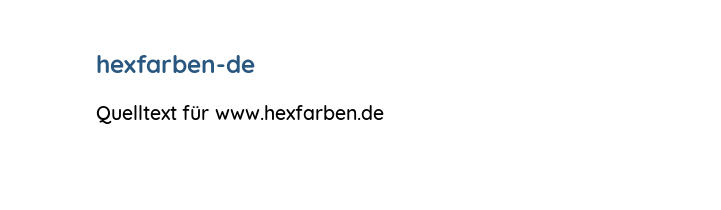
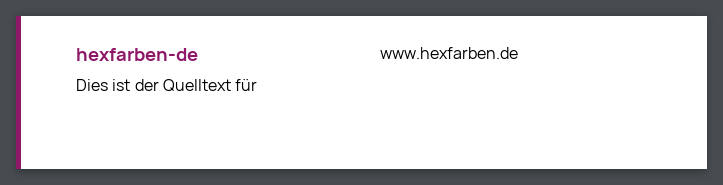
- Quelltext für www.hexfarben.de
+ Dies ist der Quelltext für www.hexfarben.de

